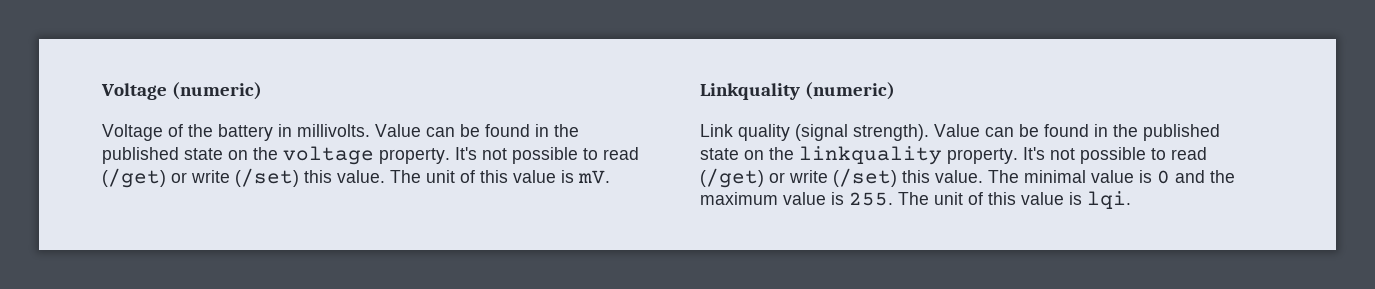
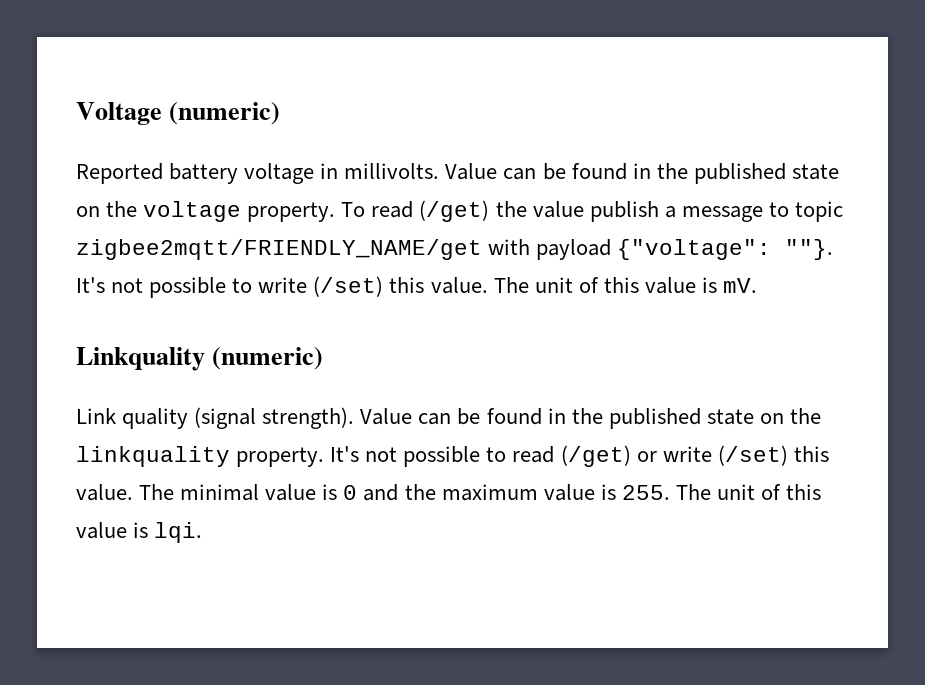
- Voltage of the battery in millivolts.
+ Reported battery voltage in millivolts.
- Value can be found in the published state on the voltage property. It's not possible to read (/get) or write (/set) this value.
+ Value can be found in the published state on the voltage property. To read (/get) the value publish a message to topic zigbee2mqtt/FRIENDLY_NAME/get with payload {"voltage": ""}. It's not possible to write (/set) this value.

